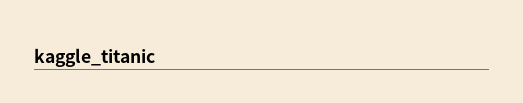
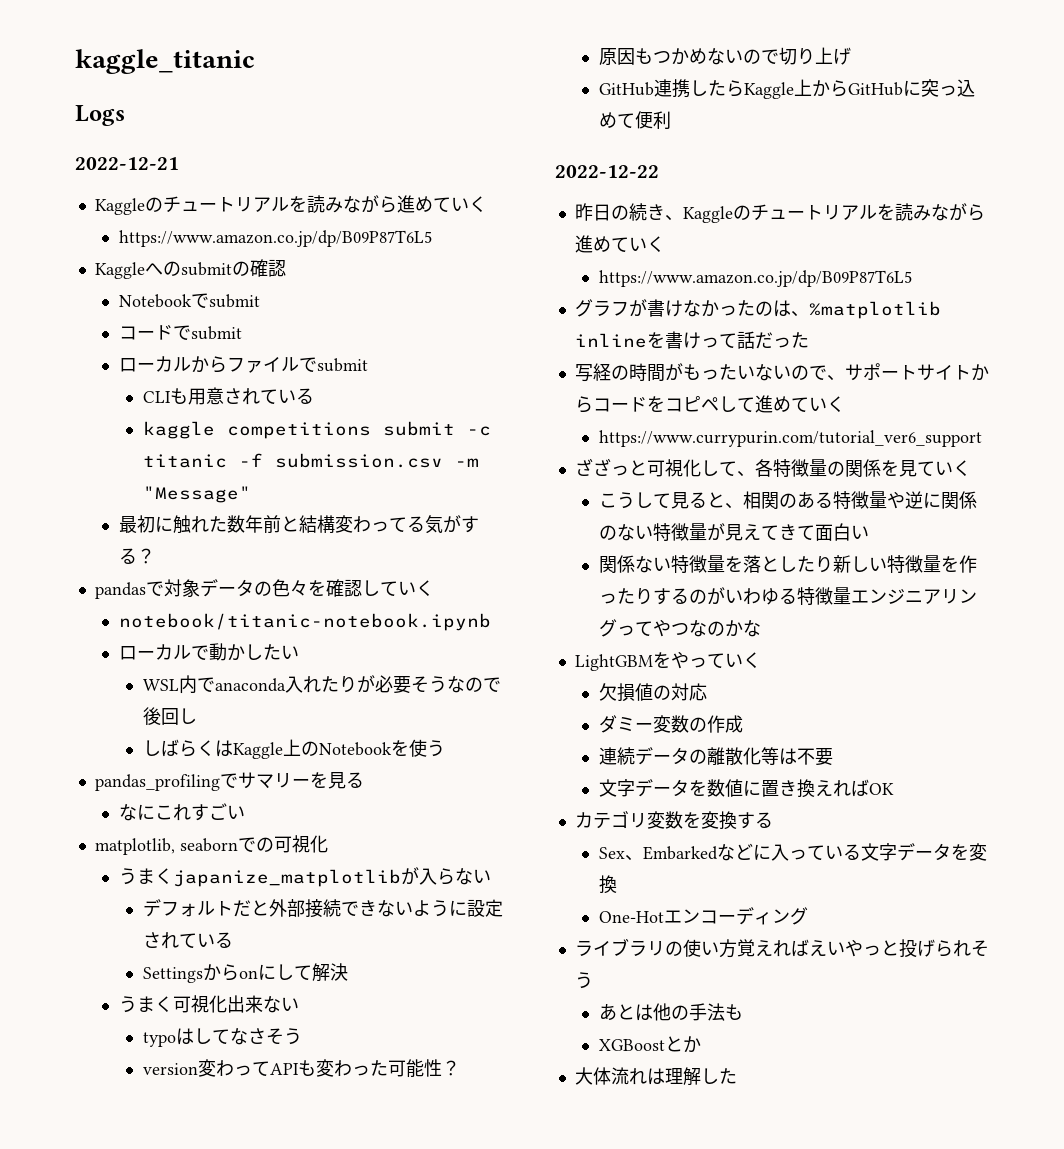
+ Logs
+ 2022-12-21
+ Kaggleのチュートリアルを読みながら進めていく
+ https://www.amazon.co.jp/dp/B09P87T6L5
+ Kaggleへのsubmitの確認
+ Notebookでsubmit
+ コードでsubmit
+ ローカルからファイルでsubmit
+ CLIも用意されている
+ kaggle competitions submit -c titanic -f submission.csv -m "Message"
+ 最初に触れた数年前と結構変わってる気がする？
+ pandasで対象データの色々を確認していく
+ notebook/titanic-notebook.ipynb
+ ローカルで動かしたい
+ WSL内でanaconda入れたりが必要そうなので後回し
+ しばらくはKaggle上のNotebookを使う
+ pandas_profilingでサマリーを見る
+ なにこれすごい
+ matplotlib, seabornでの可視化
+ うまくjapanize_matplotlibが入らない
+ デフォルトだと外部接続できないように設定されている
+ Settingsからonにして解決
+ うまく可視化出来ない
+ typoはしてなさそう
+ version変わってAPIも変わった可能性？
+ 原因もつかめないので切り上げ
+ GitHub連携したらKaggle上からGitHubに突っ込めて便利
+ 2022-12-22
+ 昨日の続き、Kaggleのチュートリアルを読みながら進めていく
+ https://www.amazon.co.jp/dp/B09P87T6L5
+ グラフが書けなかったのは、%matplotlib inlineを書けって話だった
+ 写経の時間がもったいないので、サポートサイトからコードをコピペして進めていく
+ https://www.currypurin.com/tutorial_ver6_support
+ ざざっと可視化して、各特徴量の関係を見ていく
+ こうして見ると、相関のある特徴量や逆に関係のない特徴量が見えてきて面白い
+ 関係ない特徴量を落としたり新しい特徴量を作ったりするのがいわゆる特徴量エンジニアリングってやつなのかな
+ LightGBMをやっていく
+ 欠損値の対応
+ ダミー変数の作成
+ 連続データの離散化等は不要
+ 文字データを数値に置き換えればOK
+ カテゴリ変数を変換する
+ Sex、Embarkedなどに入っている文字データを変換
+ One-Hotエンコーディング
+ ライブラリの使い方覚えればえいやっと投げられそう
+ あとは他の手法も
+ XGBoostとか
+ 大体流れは理解した

